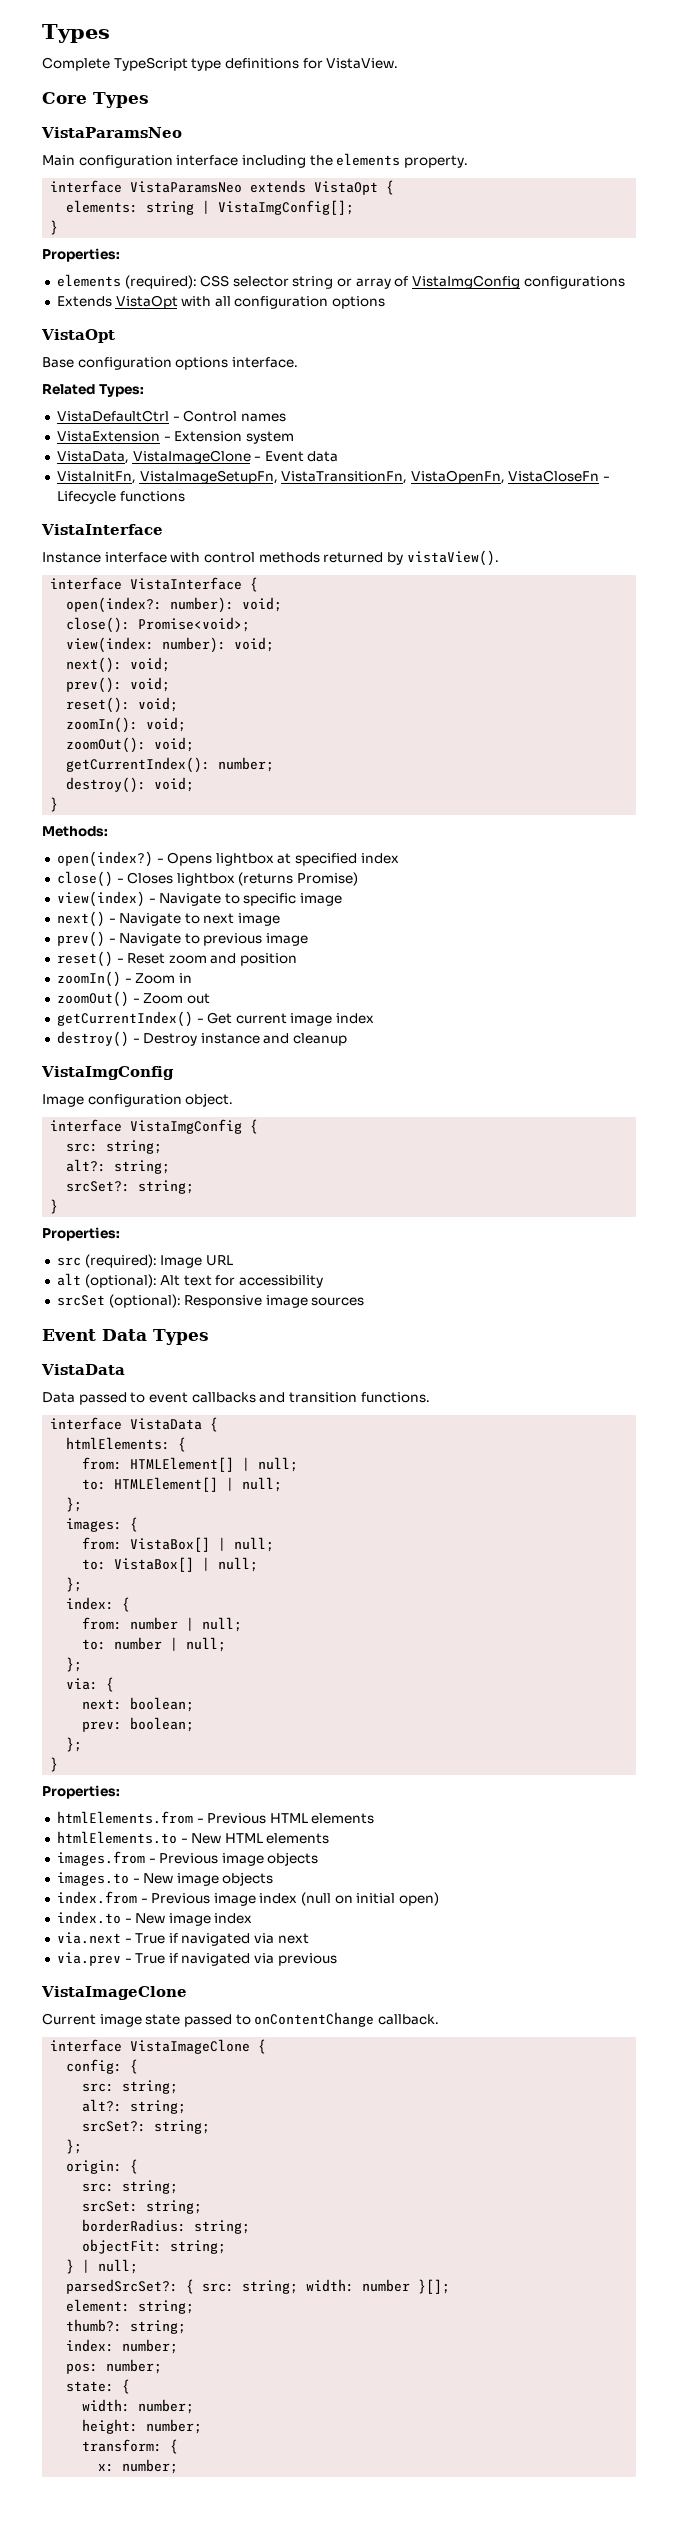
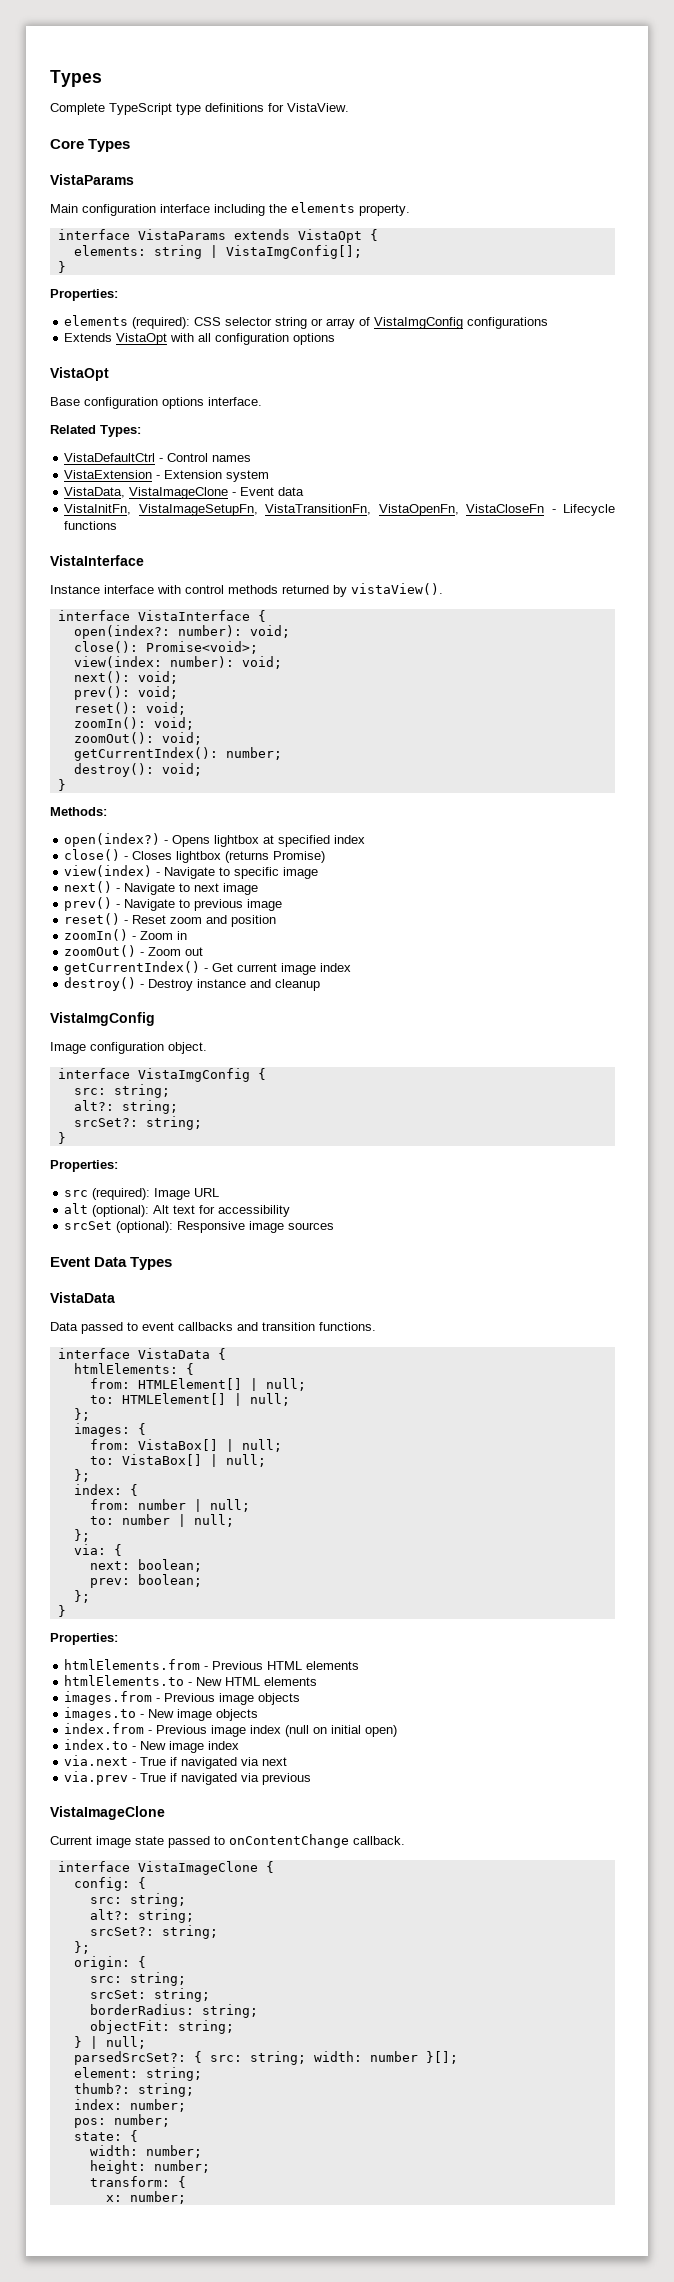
  Core Types
- VistaParamsNeo
+ VistaParams
- interface VistaParamsNeo extends VistaOpt {
+ interface VistaParams extends VistaOpt {

